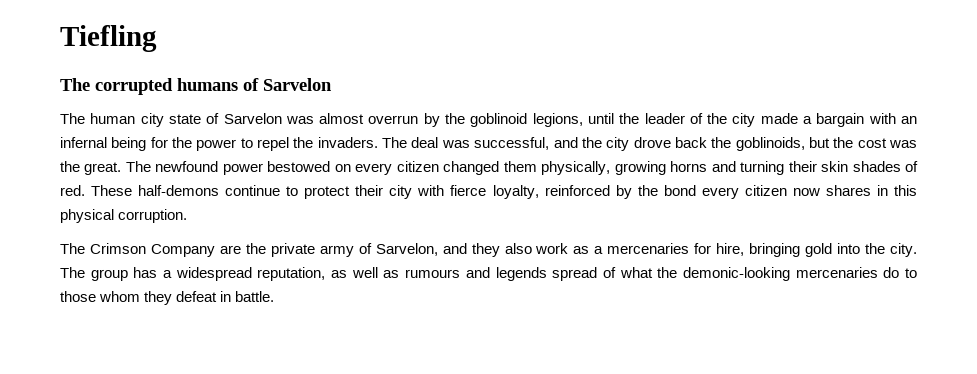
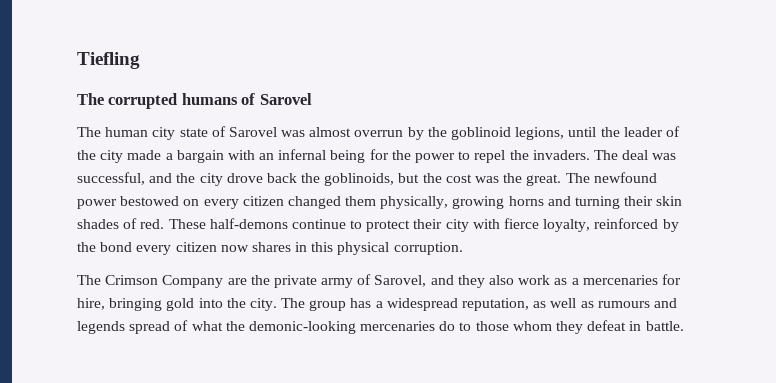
- The corrupted humans of Sarvelon
+ The corrupted humans of Sarovel
- The human city state of Sarvelon was almost overrun by the goblinoid legions, until the leader of the city made a bargain with an infernal being for the power to repel the invaders.
+ The human city state of Sarovel was almost overrun by the goblinoid legions, until the leader of the city made a bargain with an infernal being for the power to repel the invaders.
- The Crimson Company are the private army of Sarvelon, and they also work as a mercenaries for hire, bringing gold into the city.
+ The Crimson Company are the private army of Sarovel, and they also work as a mercenaries for hire, bringing gold into the city.

